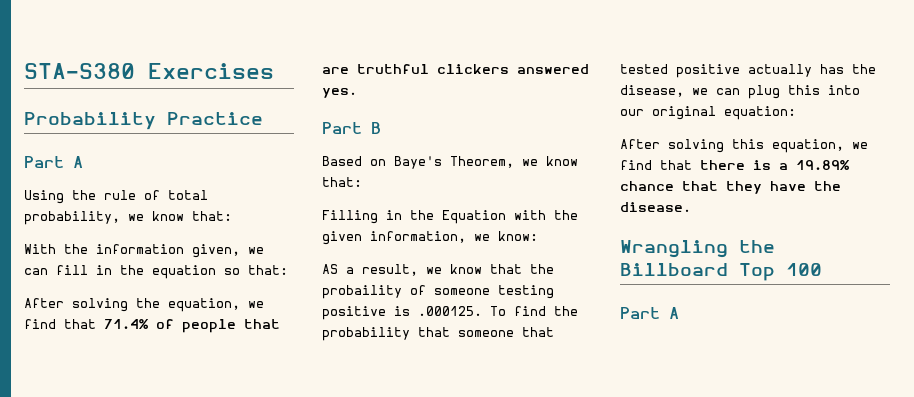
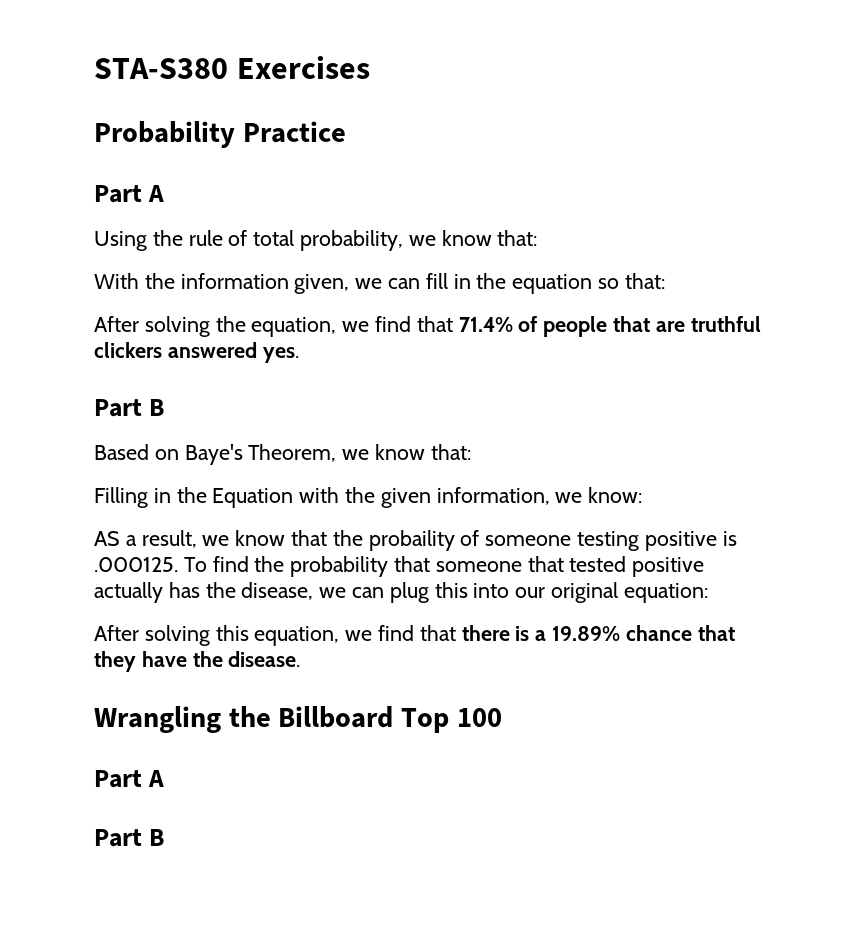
  Wrangling the Billboard Top 100
  Part A
+ Part B

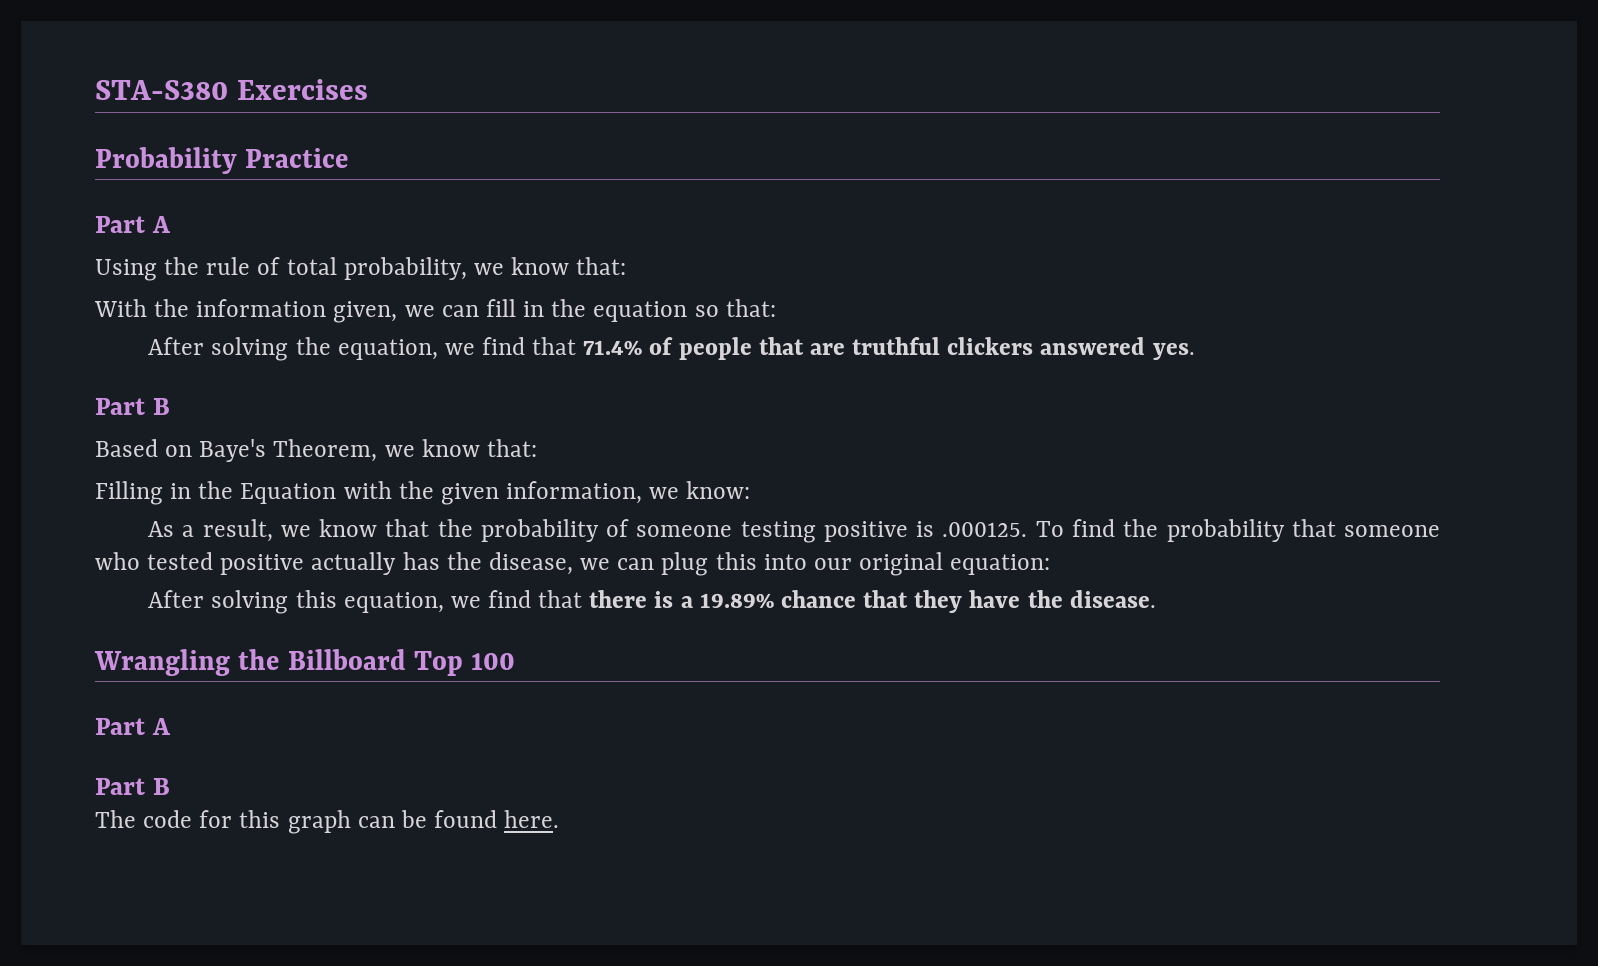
- AS a result, we know that the probaility of someone testing positive is .000125. To find the probability that someone that tested positive actually has the disease, we can plug this into our original equation:
+ As a result, we know that the probability of someone testing positive is .000125. To find the probability that someone who tested positive actually has the disease, we can plug this into our original equation:
+ The code for this graph can be found here.

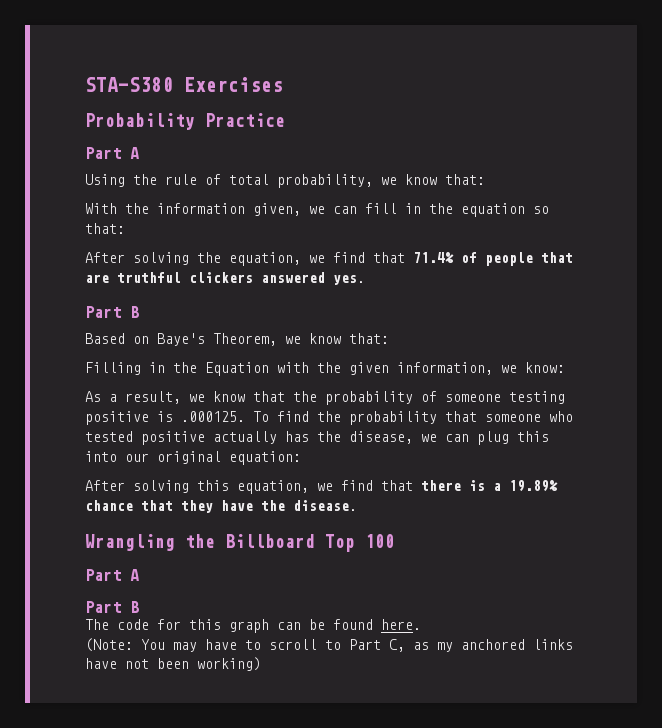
+ (Note: You may have to scroll to Part C, as my anchored links have not been working)

